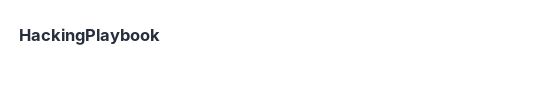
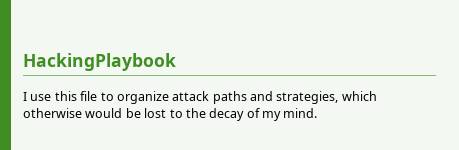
+ I use this file to organize attack paths and strategies, which otherwise would be lost to the decay of my mind.

